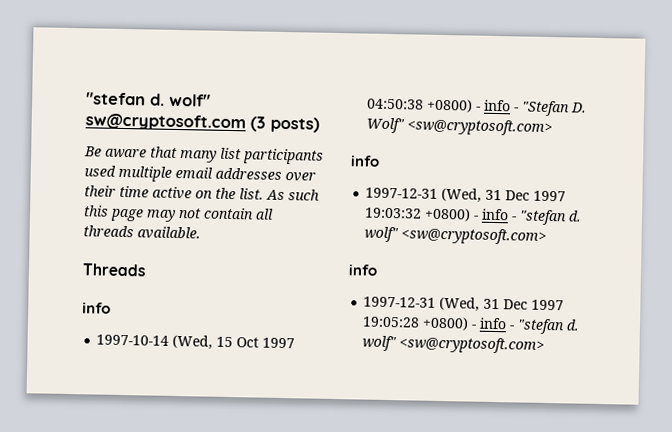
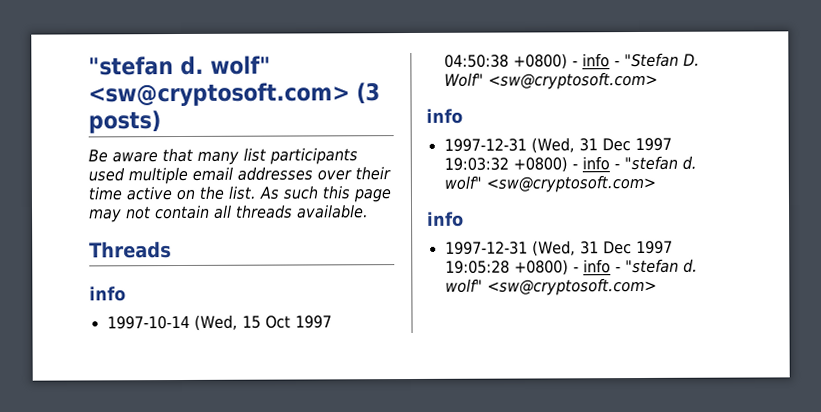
- "stefan d. wolf" sw@cryptosoft.com (3 posts)
+ "stefan d. wolf" <sw@cryptosoft.com> (3 posts)

